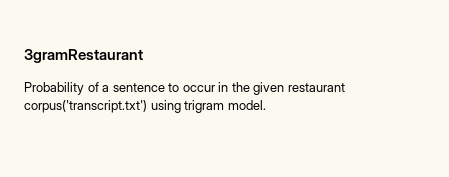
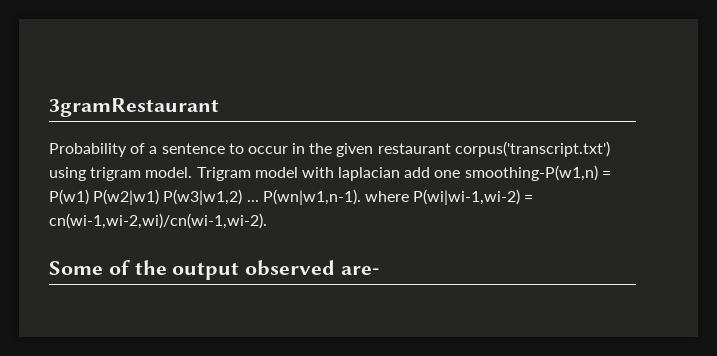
+ Trigram model with laplacian add one smoothing-P(w1,n) = P(w1) P(w2|w1) P(w3|w1,2) ... P(wn|w1,n-1). where P(wi|wi-1,wi-2) = cn(wi-1,wi-2,wi)/cn(wi-1,wi-2).
+ Some of the output observed are-

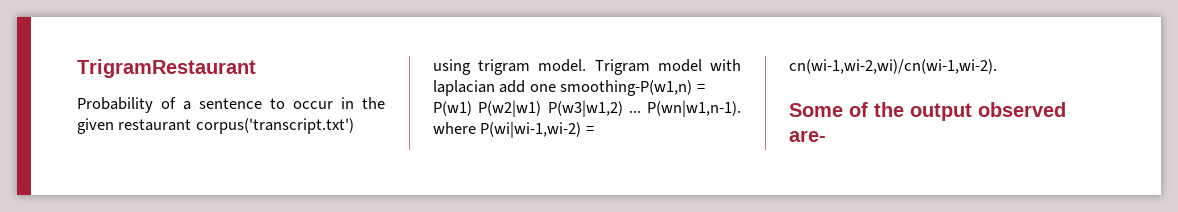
- 3gramRestaurant
+ TrigramRestaurant

